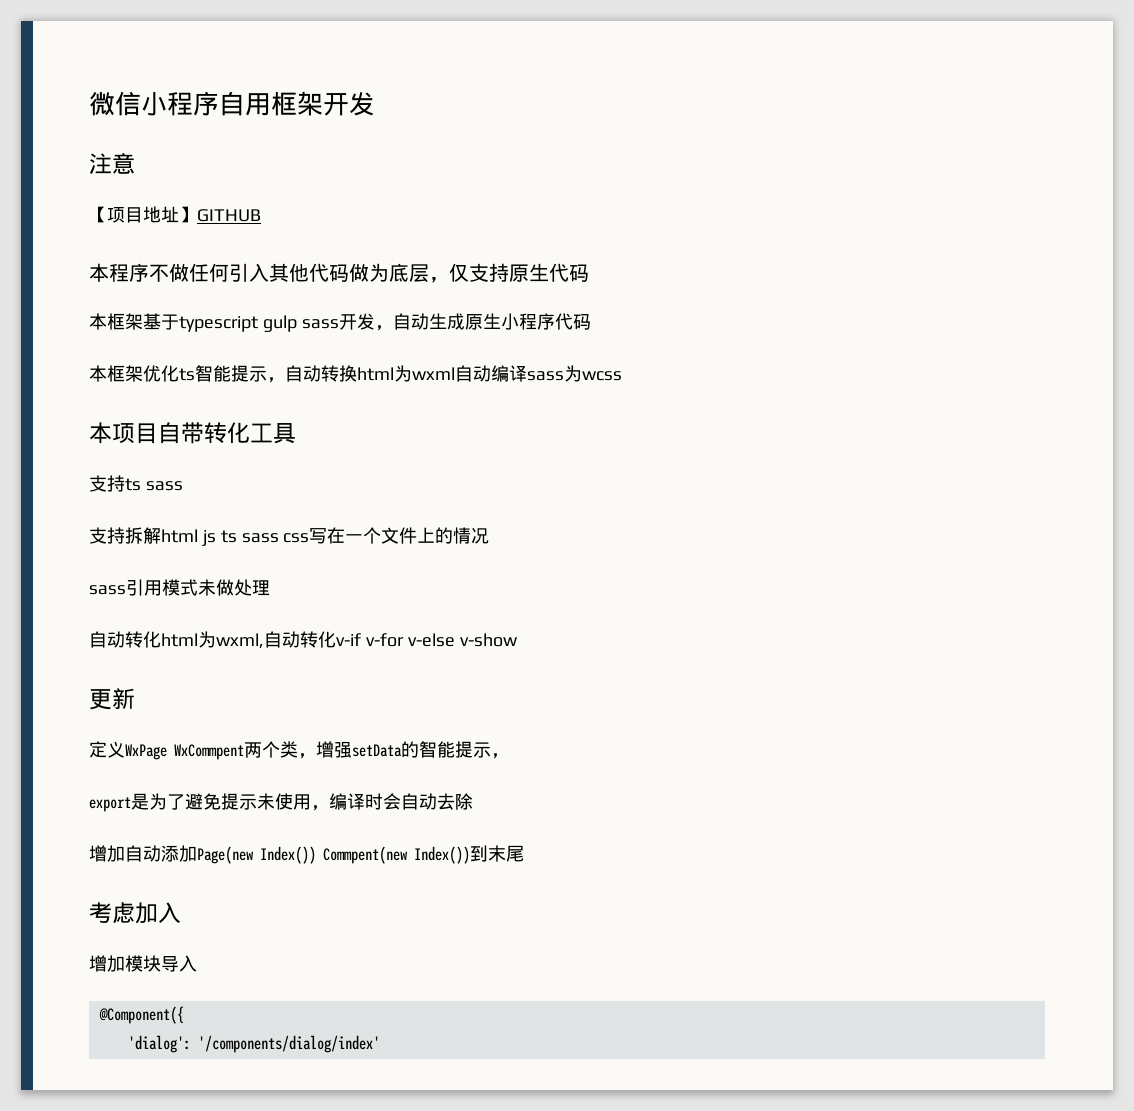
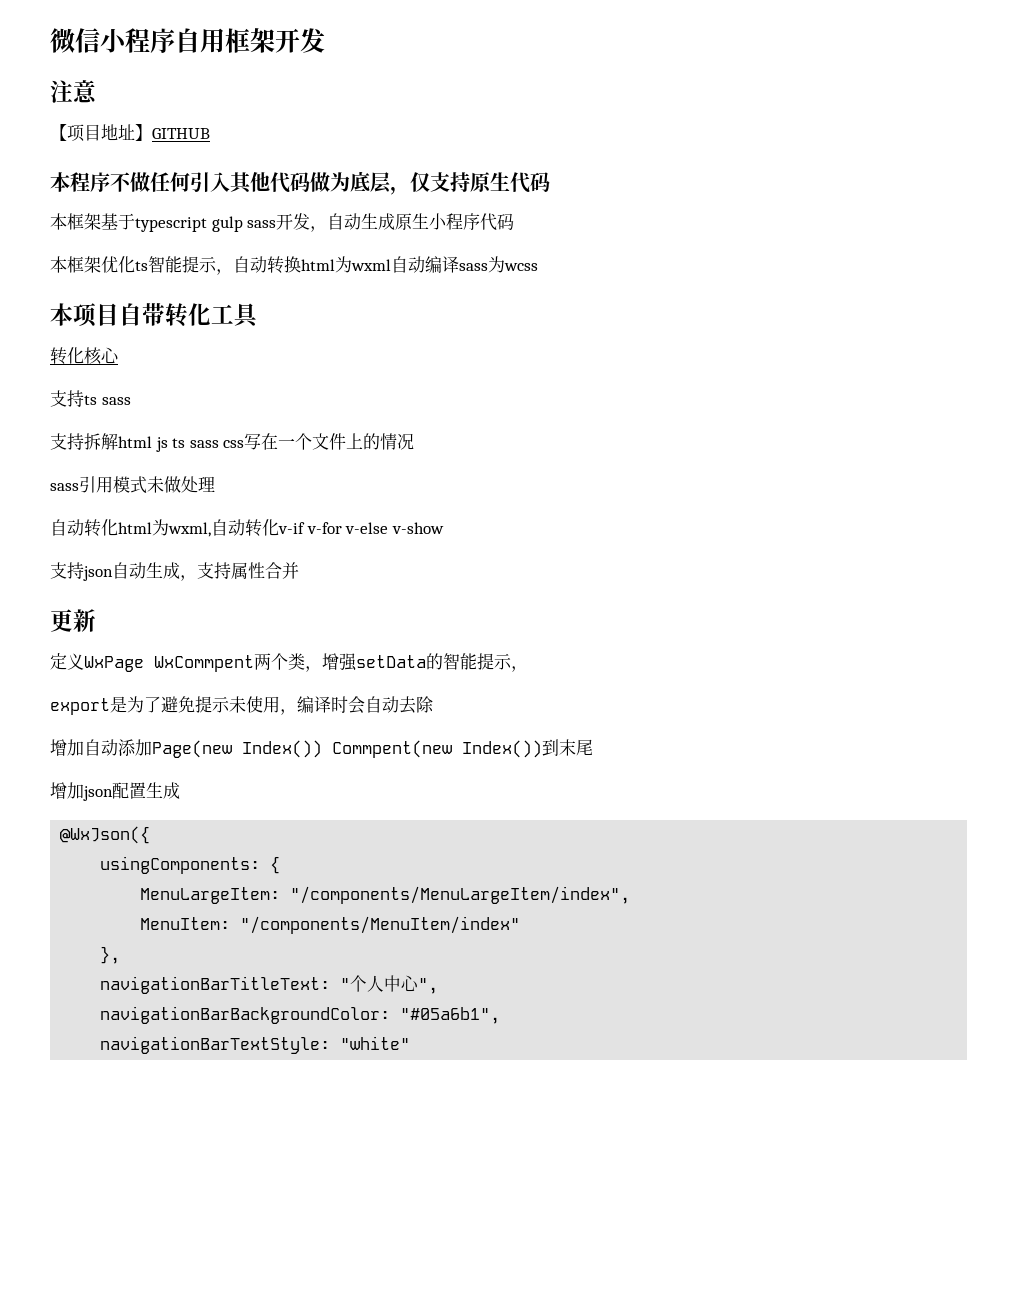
+ 转化核心
+ 支持json自动生成，支持属性合并
- 考虑加入
- 增加模块导入
- @Component({
- 'dialog': '/components/dialog/index'
+ 增加json配置生成
+ @WxJson({
+ usingComponents: {
+ MenuLargeItem: "/components/MenuLargeItem/index",
+ MenuItem: "/components/MenuItem/index"
+ },
+ navigationBarTitleText: "个人中心",
+ navigationBarBackgroundColor: "#05a6b1",
+ navigationBarTextStyle: "white"

